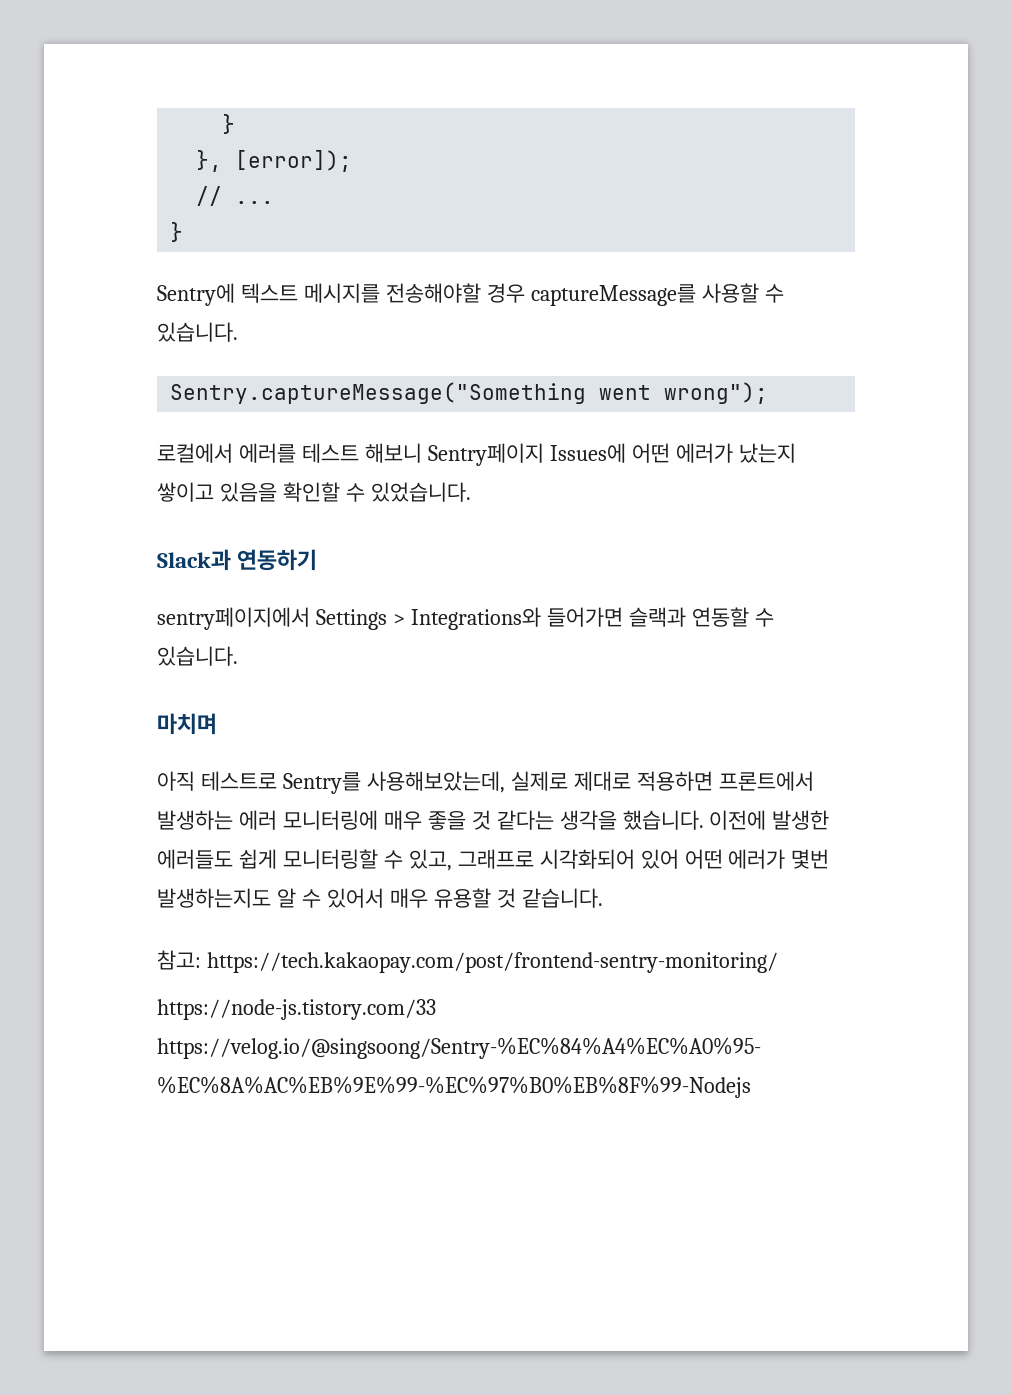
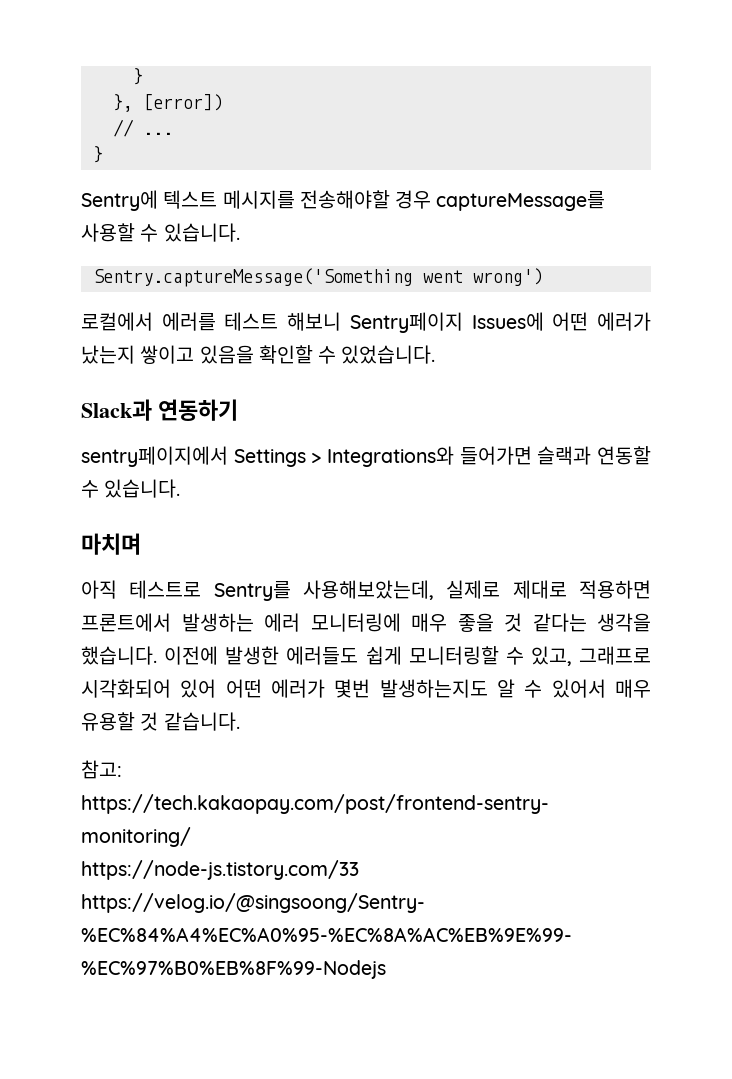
- }, [error]);
+ }, [error])
- Sentry.captureMessage("Something went wrong");
+ Sentry.captureMessage('Something went wrong')

